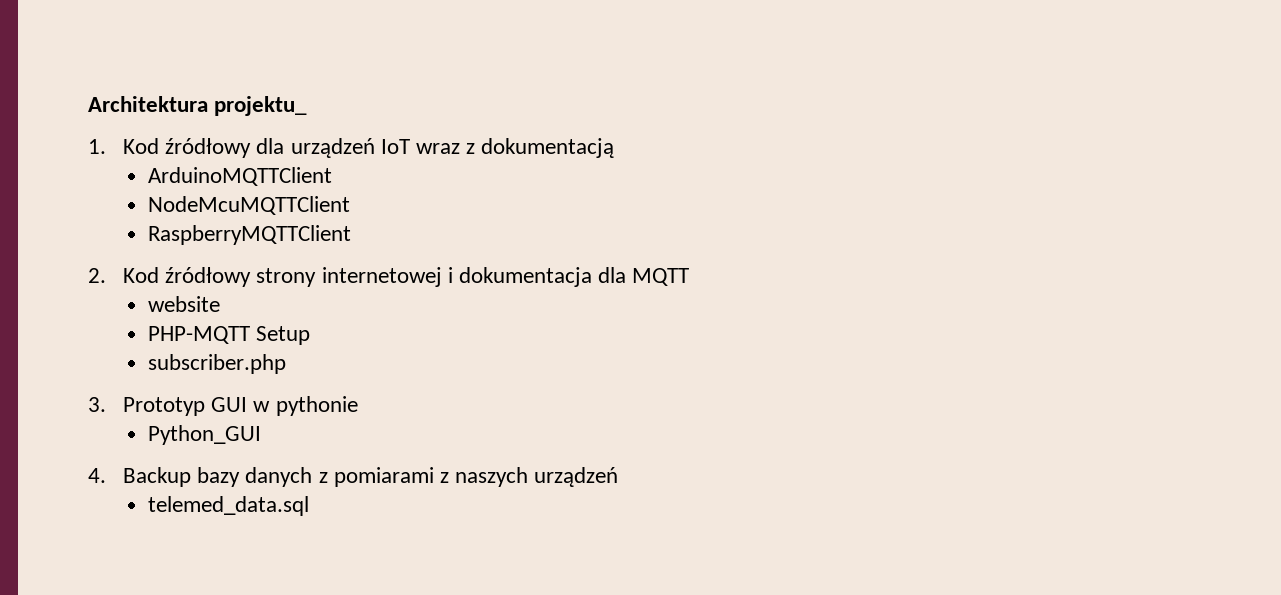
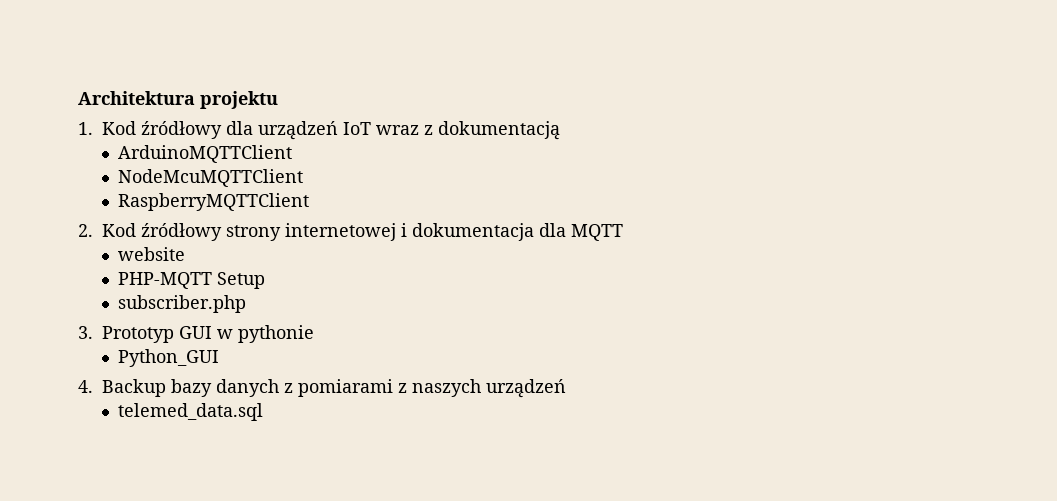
- Architektura projektu_
+ Architektura projektu

